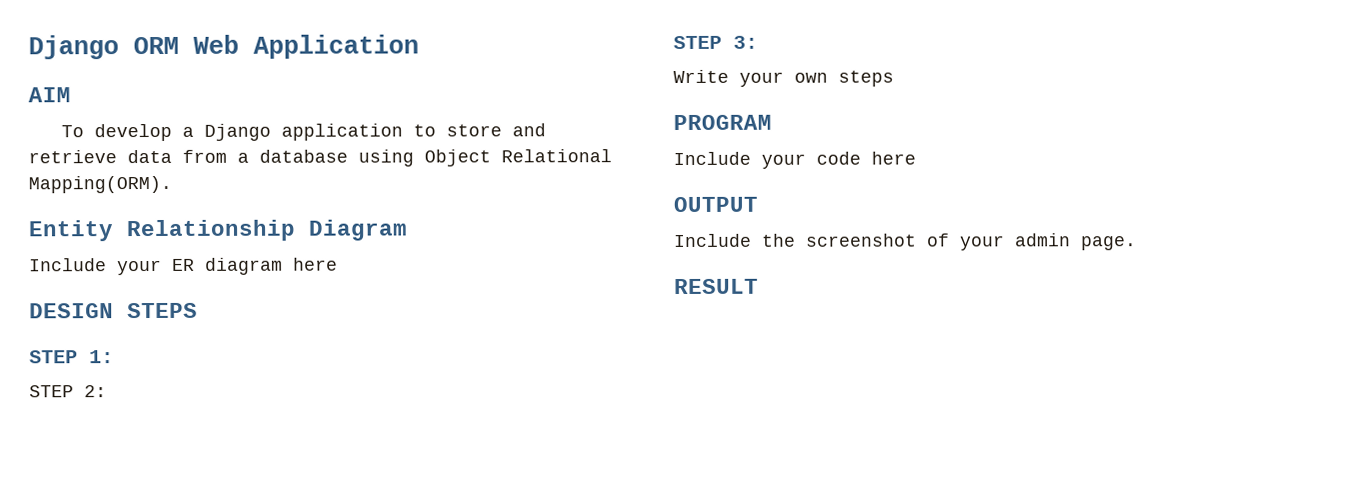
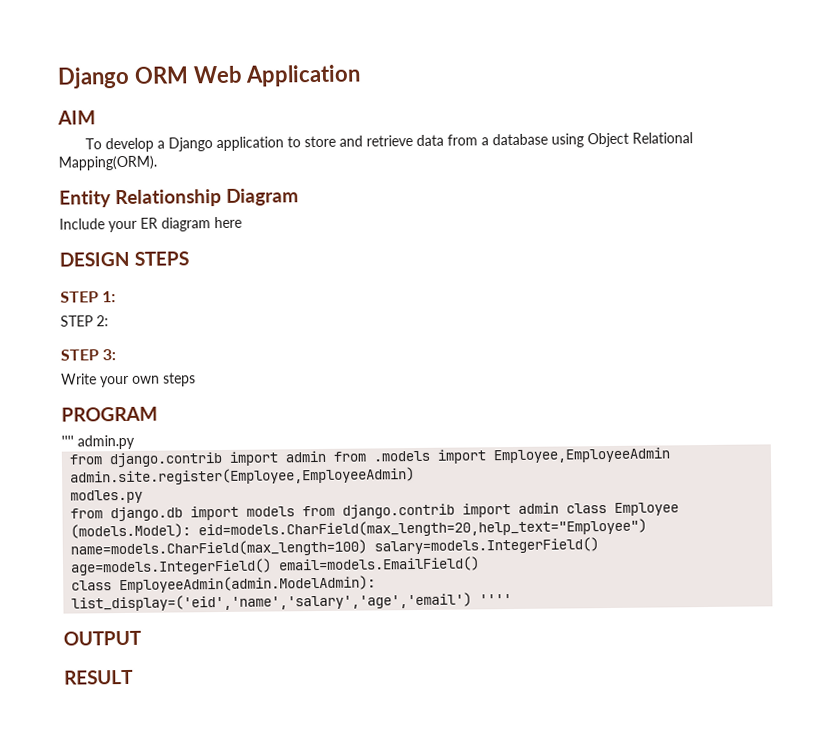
- Include your code here
+ '''' admin.py
+ from django.contrib import admin from .models import Employee,EmployeeAdmin admin.site.register(Employee,EmployeeAdmin)
+ modles.py
+ from django.db import models from django.contrib import admin class Employee (models.Model): eid=models.CharField(max_length=20,help_text="Employee") name=models.CharField(max_length=100) salary=models.IntegerField() age=models.IntegerField() email=models.EmailField()
+ class EmployeeAdmin(admin.ModelAdmin): list_display=('eid','name','salary','age','email') ''''
  OUTPUT
- Include the screenshot of your admin page.

